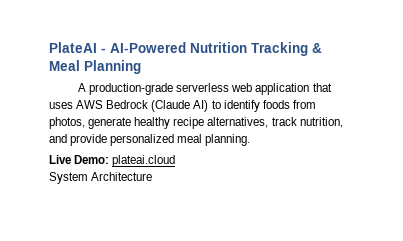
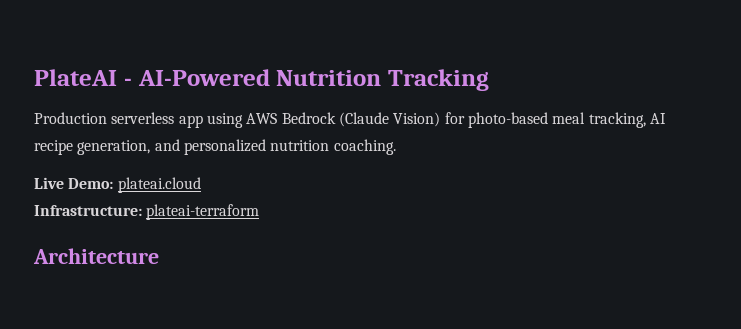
- PlateAI - AI-Powered Nutrition Tracking & Meal Planning
- A production-grade serverless web application that uses AWS Bedrock (Claude AI) to identify foods from photos, generate healthy recipe alternatives, track nutrition, and provide personalized meal planning.
+ PlateAI - AI-Powered Nutrition Tracking
+ Production serverless app using AWS Bedrock (Claude Vision) for photo-based meal tracking, AI recipe generation, and personalized nutrition coaching.
- System Architecture
+ Infrastructure: plateai-terraform
+ Architecture

